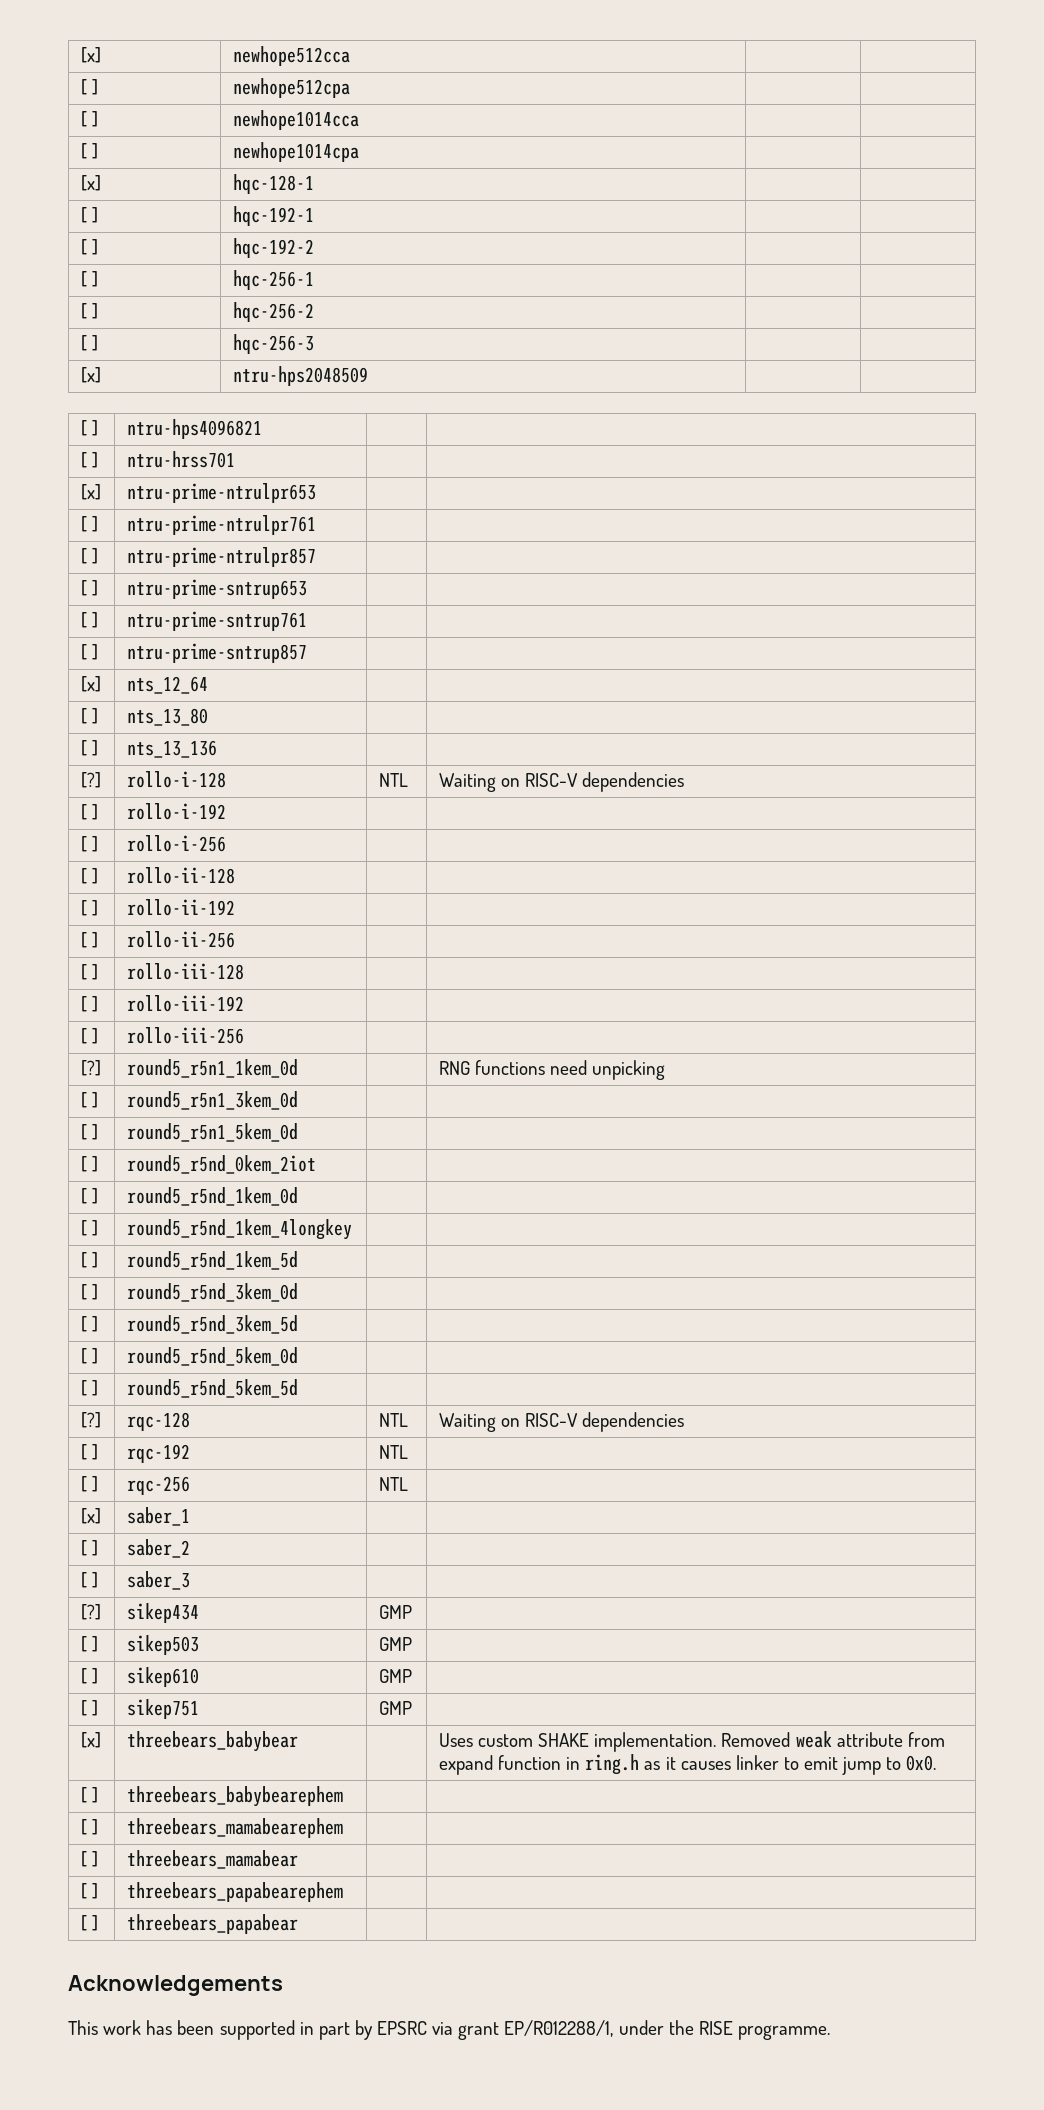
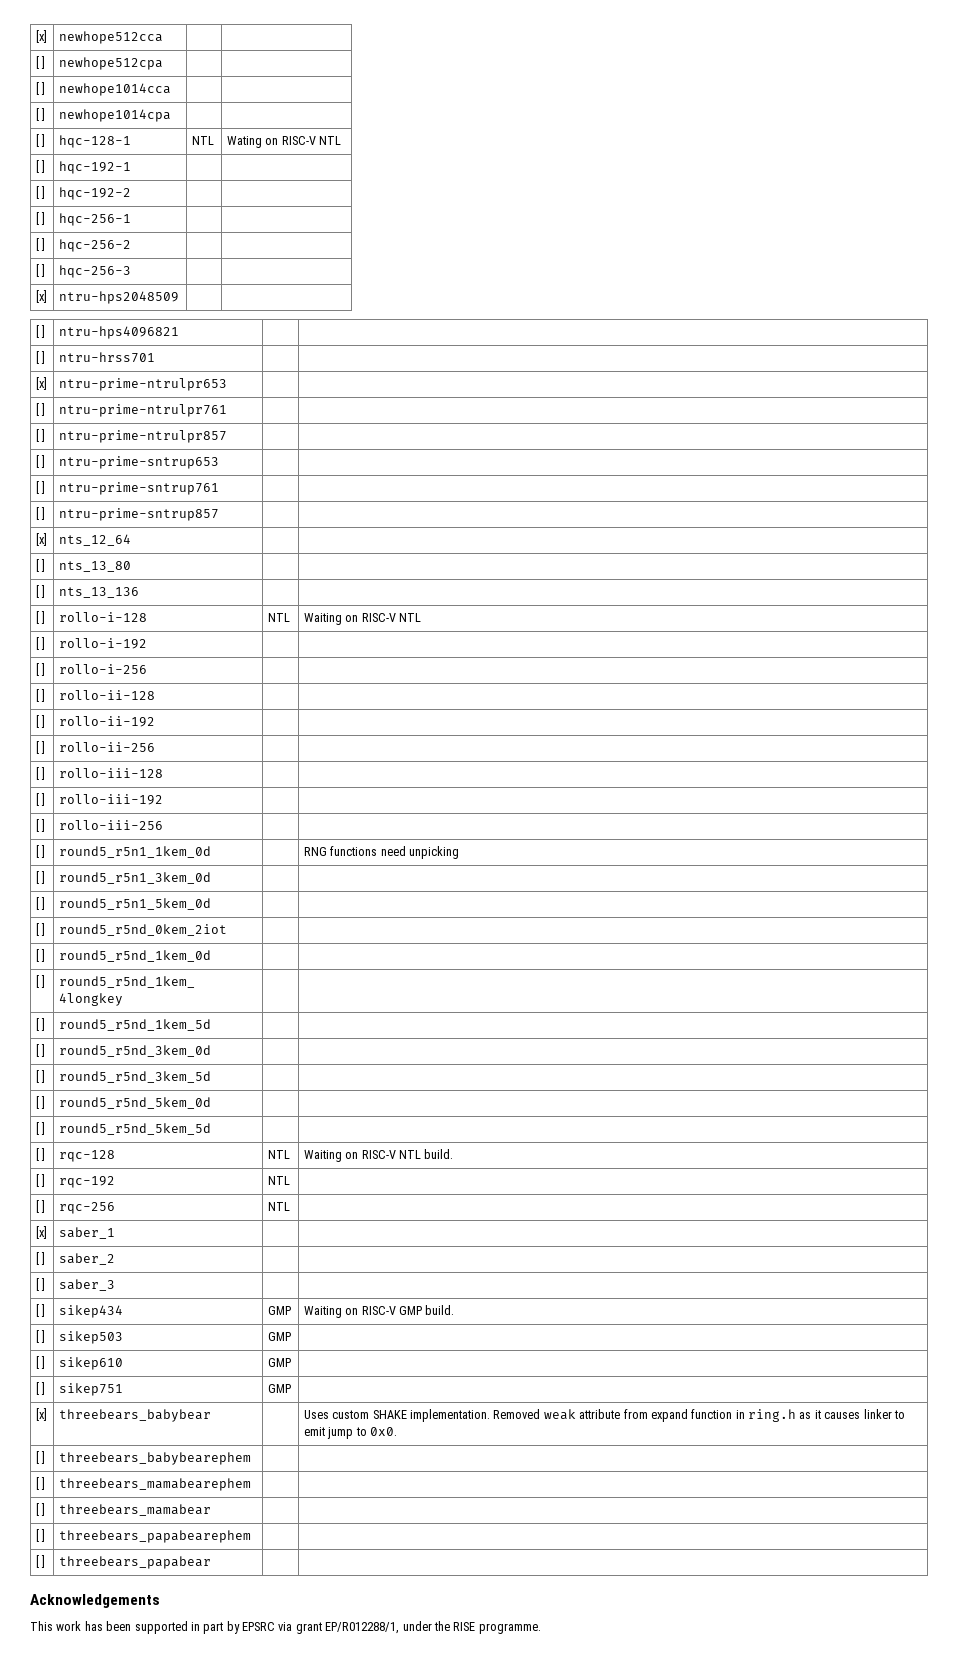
- [x] | hqc-128-1 | |
+ [ ] | hqc-128-1 | NTL | Wating on RISC-V NTL
- [?] | rollo-i-128 | NTL | Waiting on RISC-V dependencies
+ [ ] | rollo-i-128 | NTL | Waiting on RISC-V NTL
- [?] | round5_r5n1_1kem_0d | | RNG functions need unpicking
+ [ ] | round5_r5n1_1kem_0d | | RNG functions need unpicking
- [?] | rqc-128 | NTL | Waiting on RISC-V dependencies
+ [ ] | rqc-128 | NTL | Waiting on RISC-V NTL build.
- [?] | sikep434 | GMP |
+ [ ] | sikep434 | GMP | Waiting on RISC-V GMP build.

